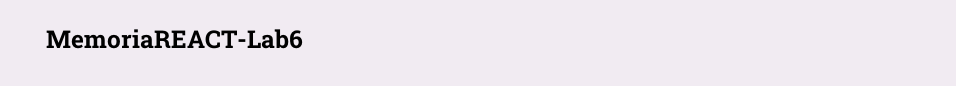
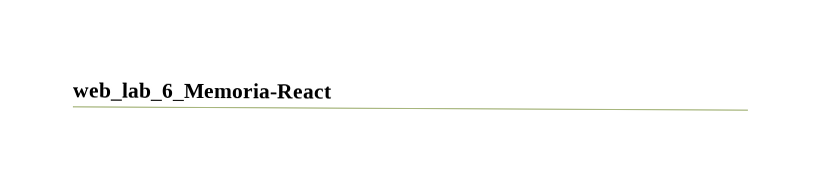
- MemoriaREACT-Lab6
+ web_lab_6_Memoria-React

